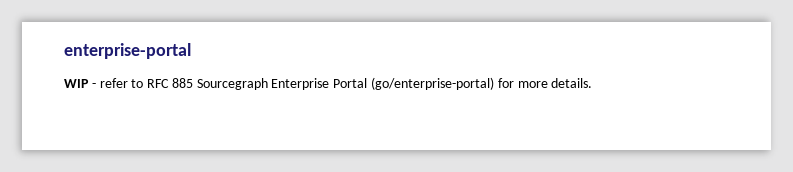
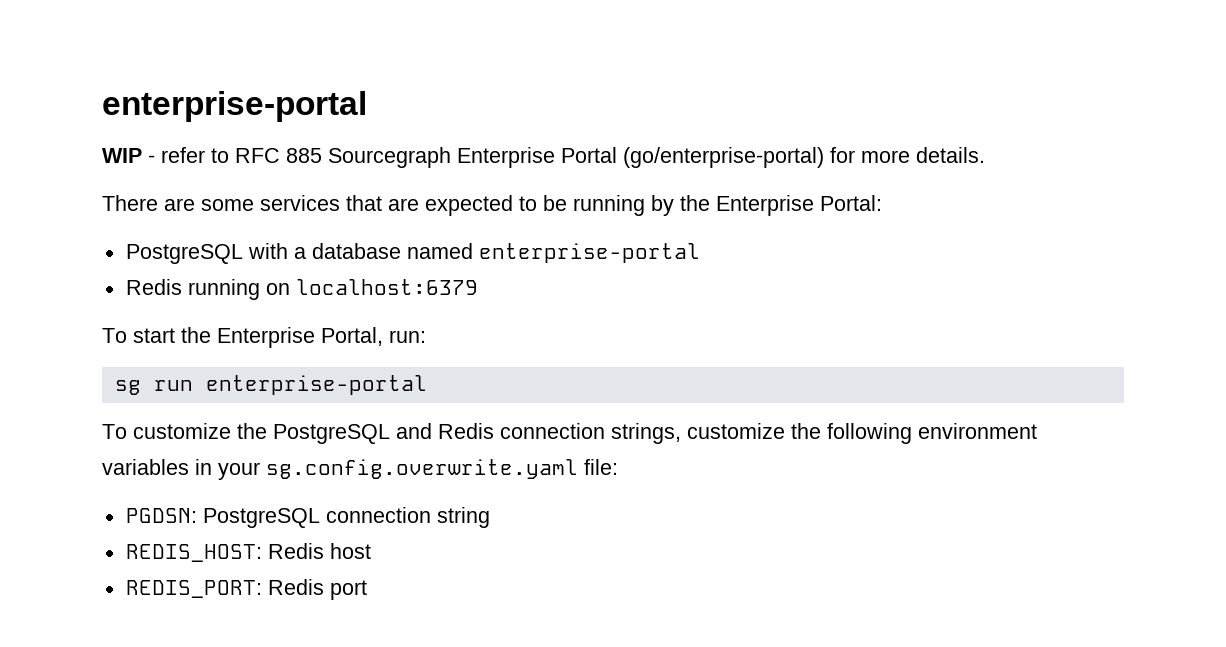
+ There are some services that are expected to be running by the Enterprise Portal:
+ PostgreSQL with a database named enterprise-portal
+ Redis running on localhost:6379
+ To start the Enterprise Portal, run:
+ sg run enterprise-portal
+ To customize the PostgreSQL and Redis connection strings, customize the following environment variables in your sg.config.overwrite.yaml file:
+ PGDSN: PostgreSQL connection string
+ REDIS_HOST: Redis host
+ REDIS_PORT: Redis port

